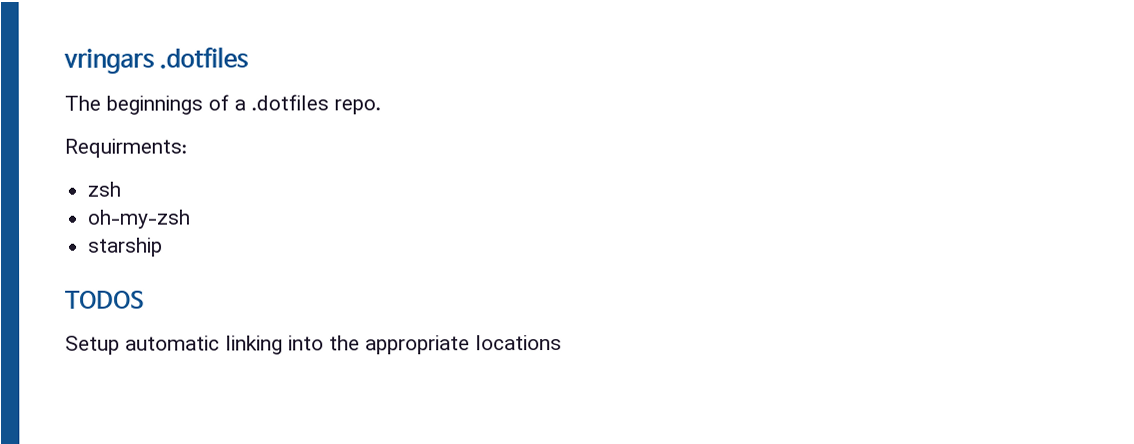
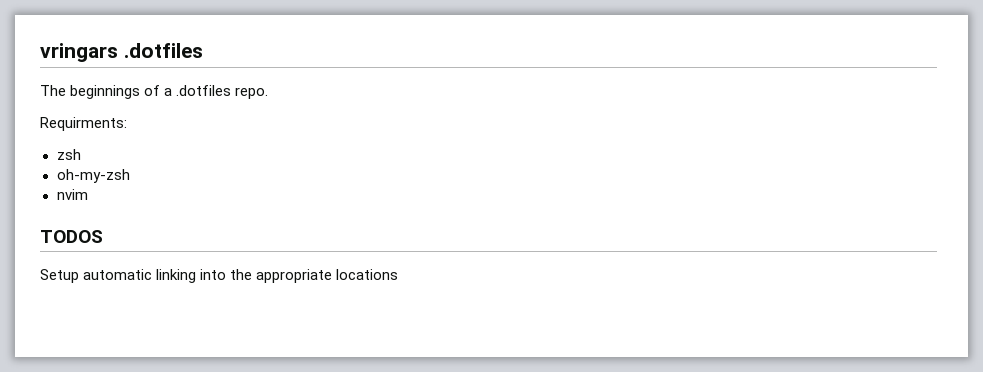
- starship
+ nvim

